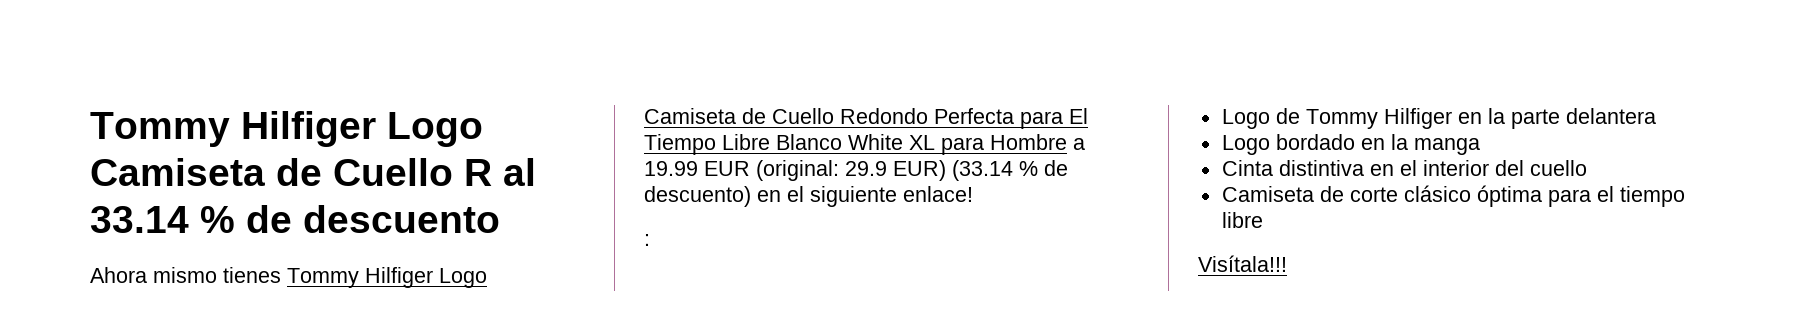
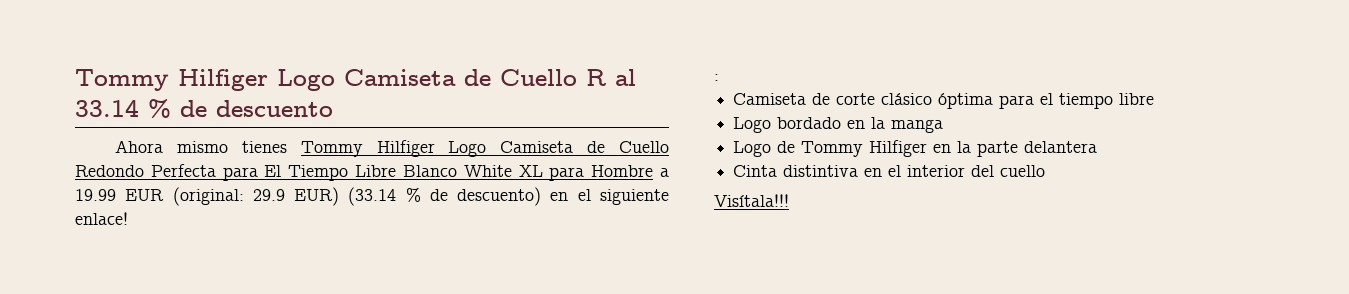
- Logo de Tommy Hilfiger en la parte delantera
- Logo bordado en la manga
- Cinta distintiva en el interior del cuello
+ Logo bordado en la manga
+ Logo de Tommy Hilfiger en la parte delantera
+ Cinta distintiva en el interior del cuello

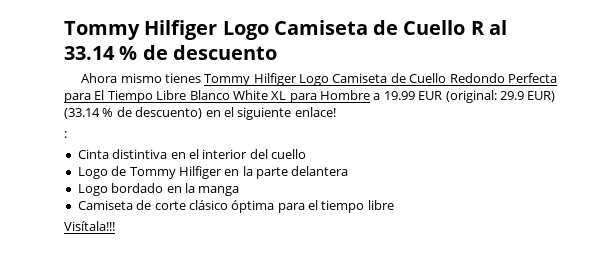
+ Cinta distintiva en el interior del cuello
+ Logo de Tommy Hilfiger en la parte delantera
+ Logo bordado en la manga
- Logo bordado en la manga
- Logo de Tommy Hilfiger en la parte delantera
- Cinta distintiva en el interior del cuello

